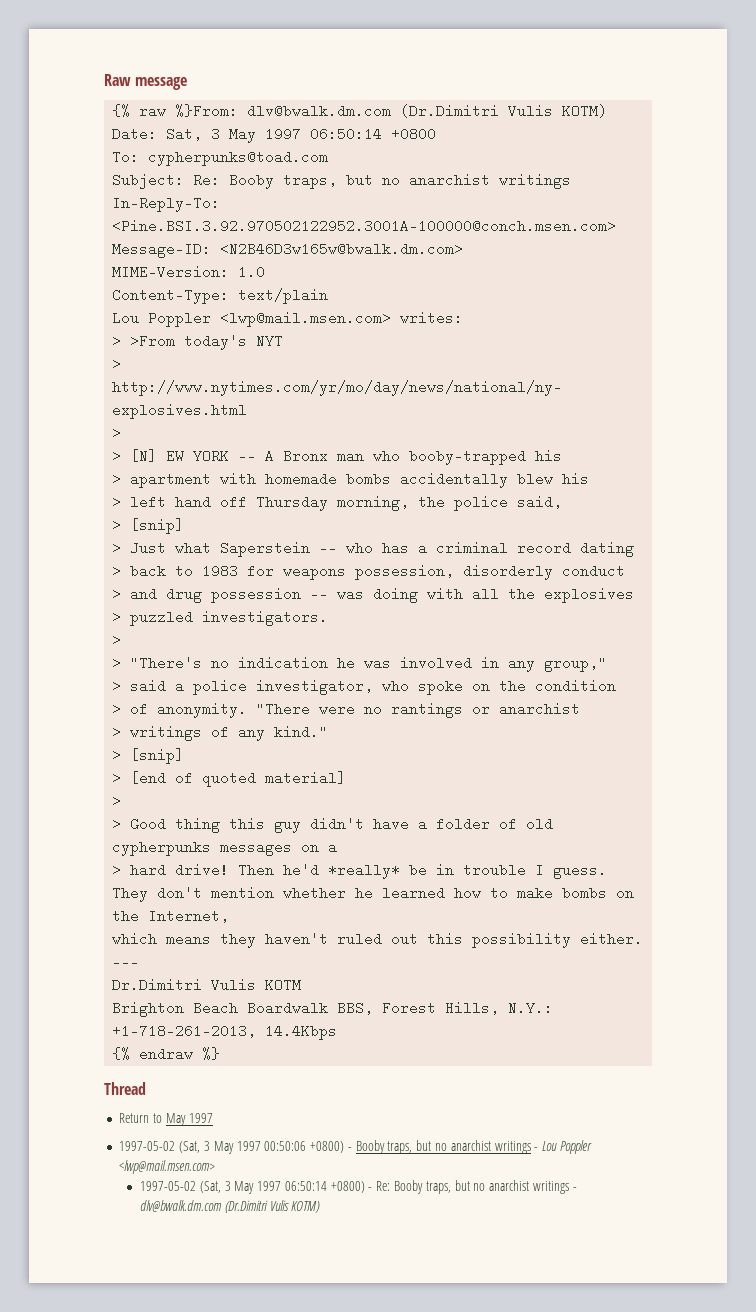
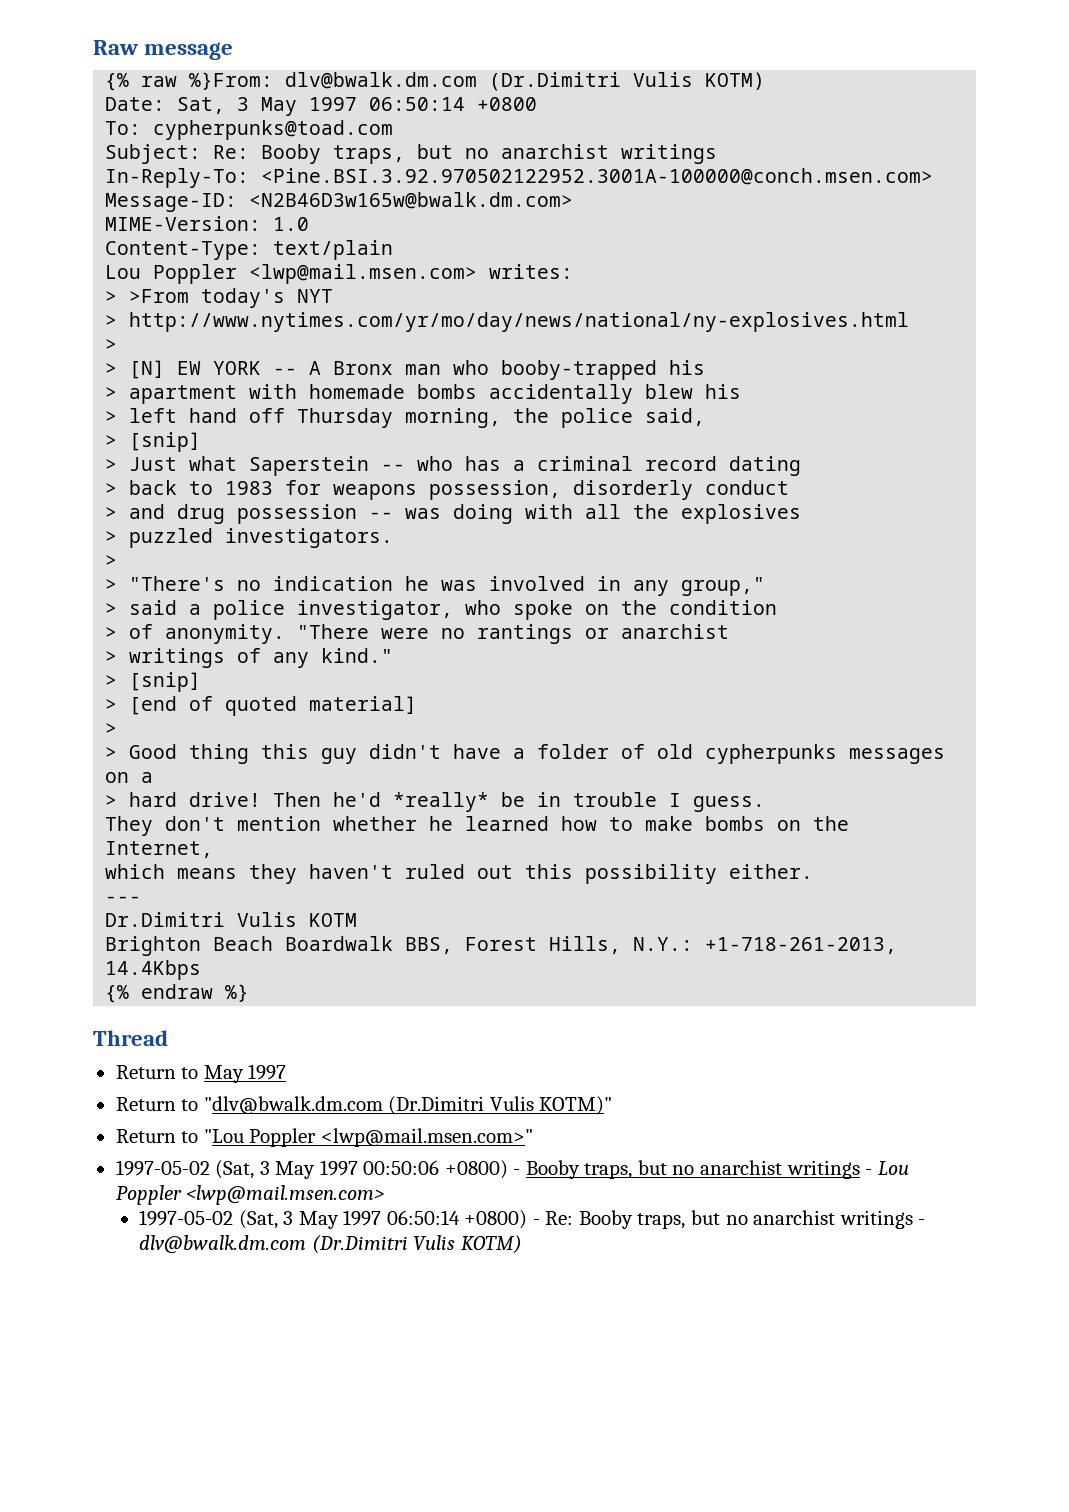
+ Return to "dlv@bwalk.dm.com (Dr.Dimitri Vulis KOTM)"
+ Return to "Lou Poppler <lwp@mail.msen.com>"

